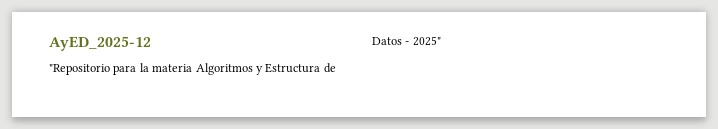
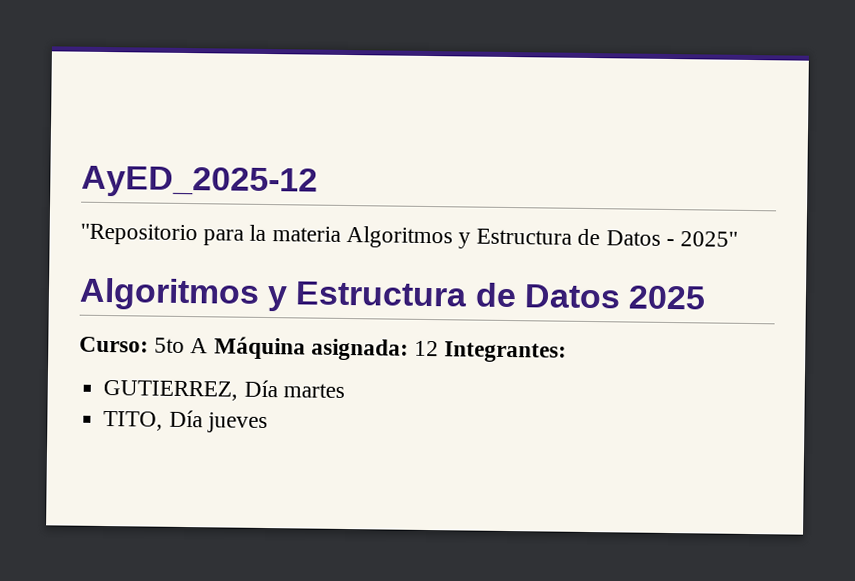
+ Algoritmos y Estructura de Datos 2025
+ Curso: 5to A Máquina asignada: 12 Integrantes:
+ GUTIERREZ, Día martes
+ TITO, Día jueves

